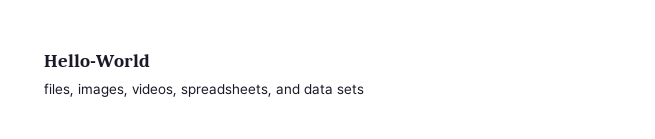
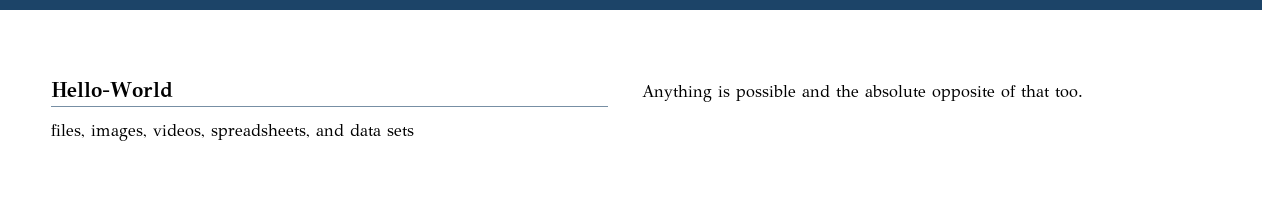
+ Anything is possible and the absolute opposite of that too.

